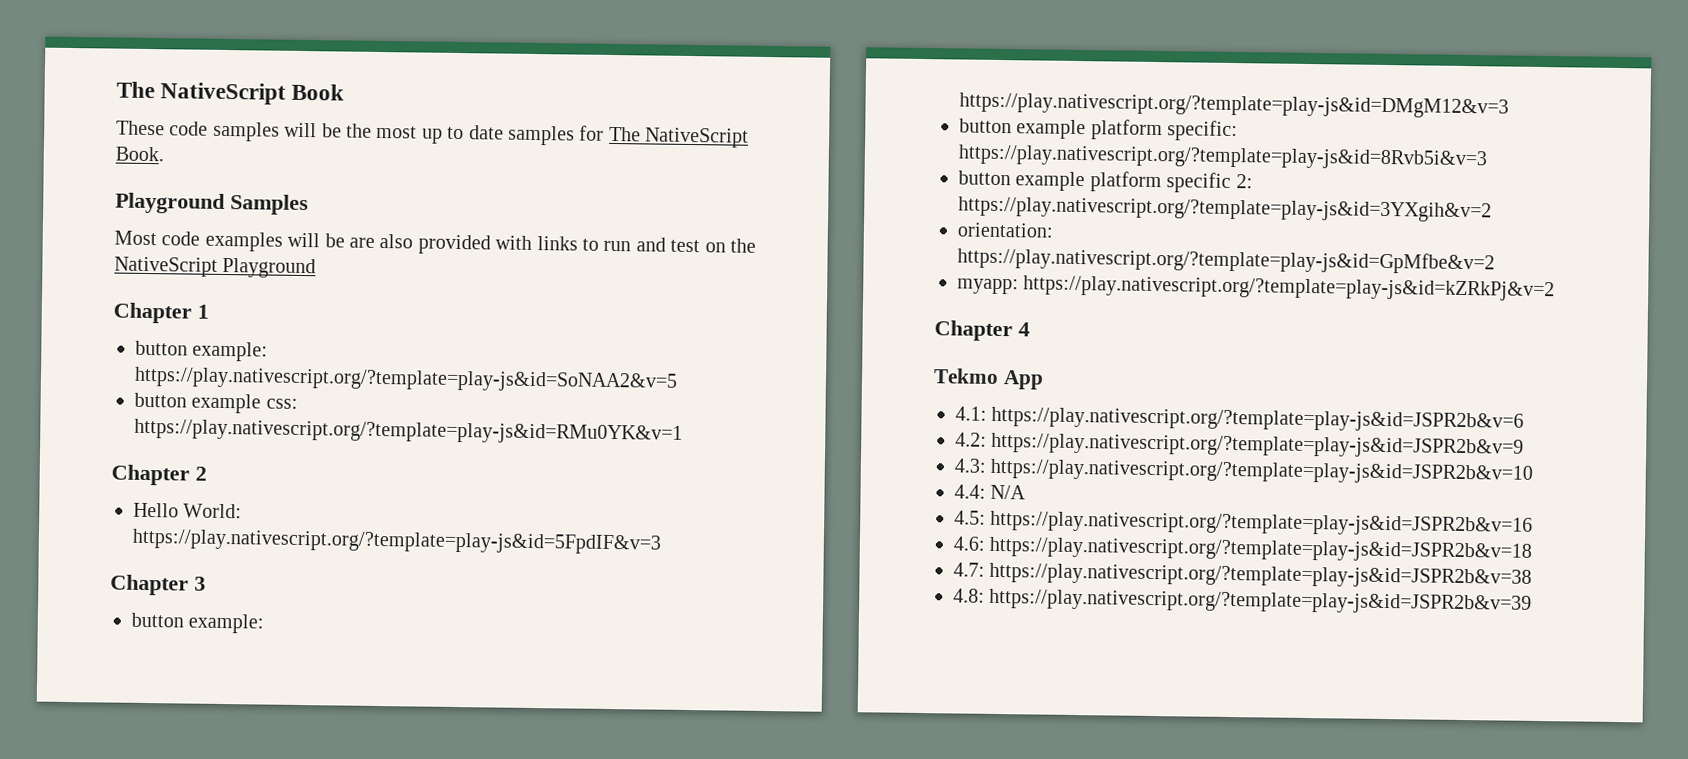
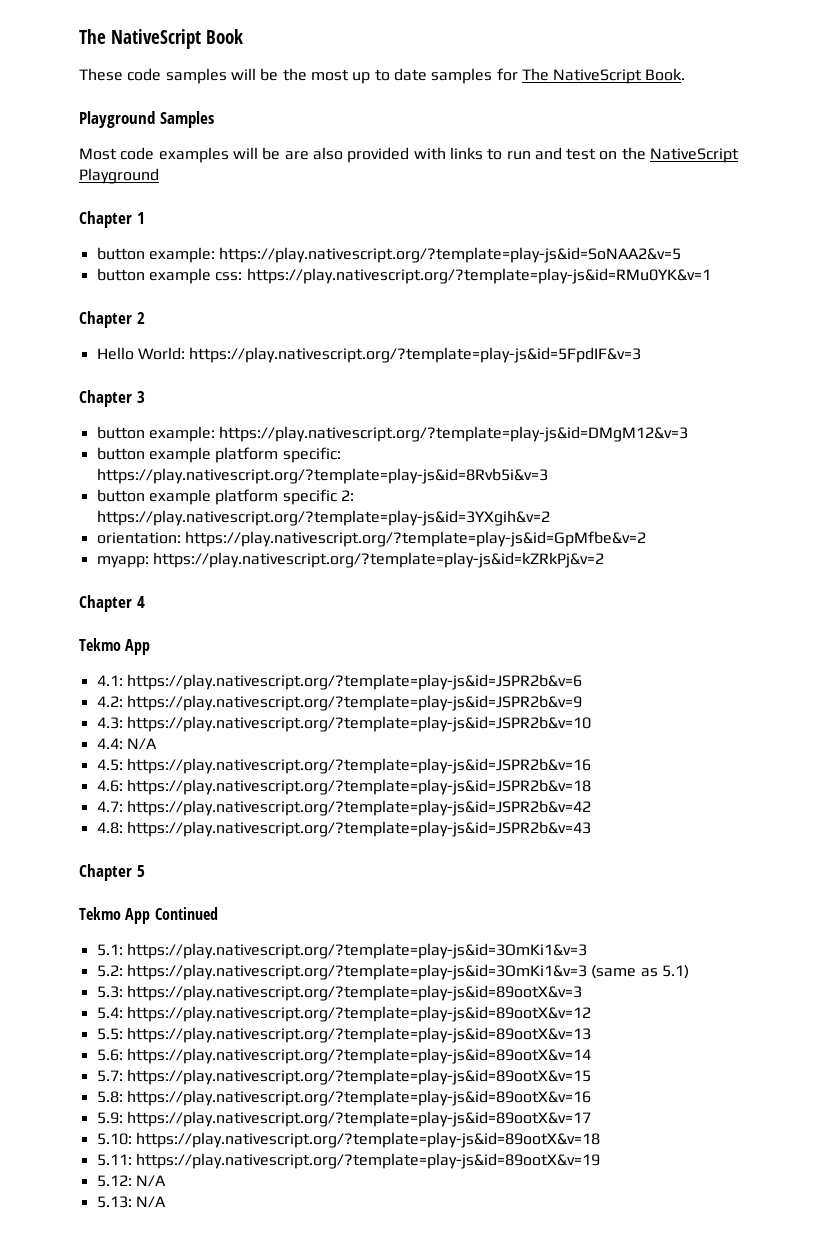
- 4.7: https://play.nativescript.org/?template=play-js&id=JSPR2b&v=38
+ 4.7: https://play.nativescript.org/?template=play-js&id=JSPR2b&v=42
- 4.8: https://play.nativescript.org/?template=play-js&id=JSPR2b&v=39
+ 4.8: https://play.nativescript.org/?template=play-js&id=JSPR2b&v=43
+ Chapter 5
+ Tekmo App Continued
+ 5.1: https://play.nativescript.org/?template=play-js&id=3OmKi1&v=3
+ 5.2: https://play.nativescript.org/?template=play-js&id=3OmKi1&v=3 (same as 5.1)
+ 5.3: https://play.nativescript.org/?template=play-js&id=89ootX&v=3
+ 5.4: https://play.nativescript.org/?template=play-js&id=89ootX&v=12
+ 5.5: https://play.nativescript.org/?template=play-js&id=89ootX&v=13
+ 5.6: https://play.nativescript.org/?template=play-js&id=89ootX&v=14
+ 5.7: https://play.nativescript.org/?template=play-js&id=89ootX&v=15
+ 5.8: https://play.nativescript.org/?template=play-js&id=89ootX&v=16
+ 5.9: https://play.nativescript.org/?template=play-js&id=89ootX&v=17
+ 5.10: https://play.nativescript.org/?template=play-js&id=89ootX&v=18
+ 5.11: https://play.nativescript.org/?template=play-js&id=89ootX&v=19
+ 5.12: N/A
+ 5.13: N/A

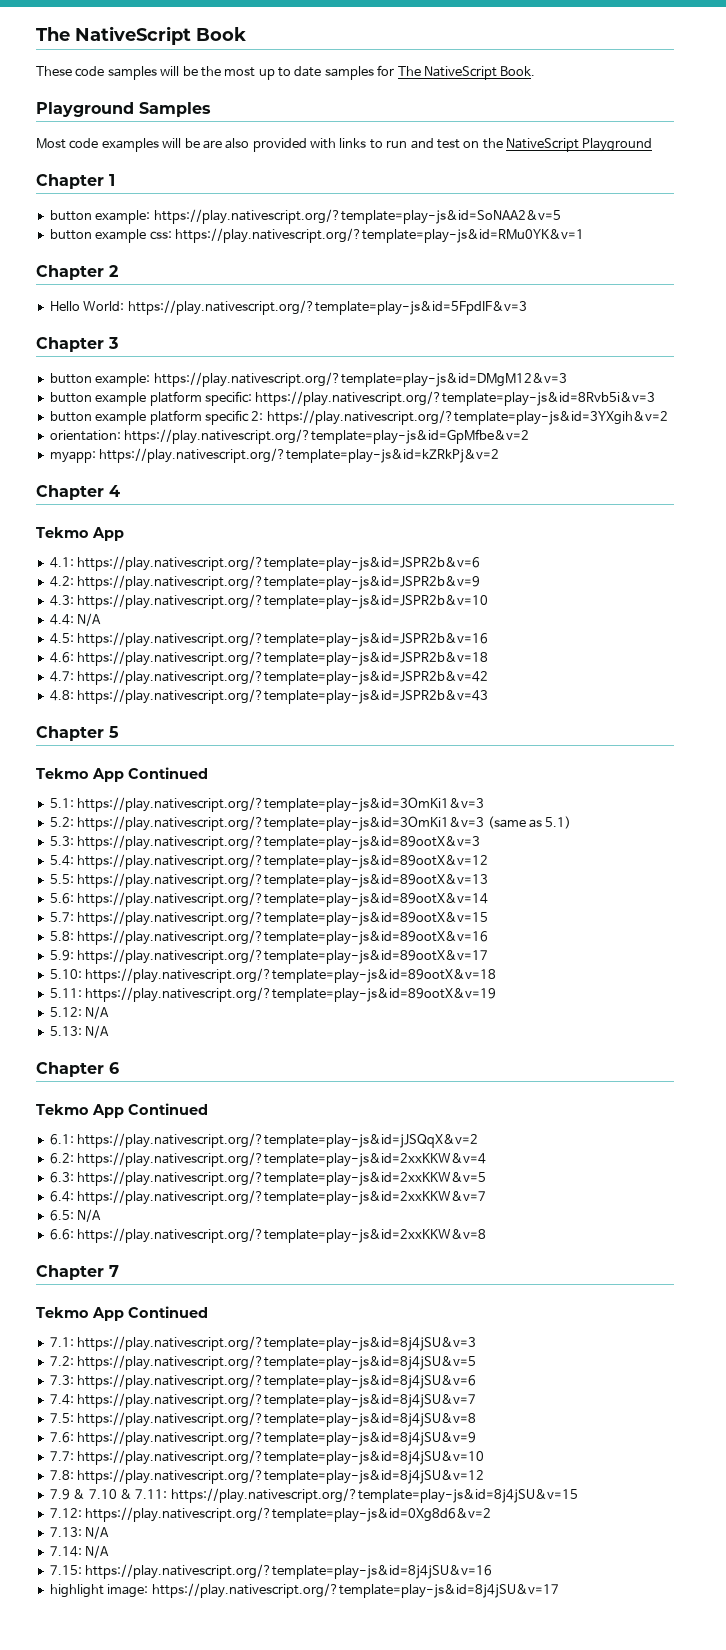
+ Chapter 6
+ Tekmo App Continued
+ 6.1: https://play.nativescript.org/?template=play-js&id=jJSQqX&v=2
+ 6.2: https://play.nativescript.org/?template=play-js&id=2xxKKW&v=4
+ 6.3: https://play.nativescript.org/?template=play-js&id=2xxKKW&v=5
+ 6.4: https://play.nativescript.org/?template=play-js&id=2xxKKW&v=7
+ 6.5: N/A
+ 6.6: https://play.nativescript.org/?template=play-js&id=2xxKKW&v=8
+ Chapter 7
+ Tekmo App Continued
+ 7.1: https://play.nativescript.org/?template=play-js&id=8j4jSU&v=3
+ 7.2: https://play.nativescript.org/?template=play-js&id=8j4jSU&v=5
+ 7.3: https://play.nativescript.org/?template=play-js&id=8j4jSU&v=6
+ 7.4: https://play.nativescript.org/?template=play-js&id=8j4jSU&v=7
+ 7.5: https://play.nativescript.org/?template=play-js&id=8j4jSU&v=8
+ 7.6: https://play.nativescript.org/?template=play-js&id=8j4jSU&v=9
+ 7.7: https://play.nativescript.org/?template=play-js&id=8j4jSU&v=10
+ 7.8: https://play.nativescript.org/?template=play-js&id=8j4jSU&v=12
+ 7.9 & 7.10 & 7.11: https://play.nativescript.org/?template=play-js&id=8j4jSU&v=15
+ 7.12: https://play.nativescript.org/?template=play-js&id=0Xg8d6&v=2
+ 7.13: N/A
+ 7.14: N/A
+ 7.15: https://play.nativescript.org/?template=play-js&id=8j4jSU&v=16
+ highlight image: https://play.nativescript.org/?template=play-js&id=8j4jSU&v=17

